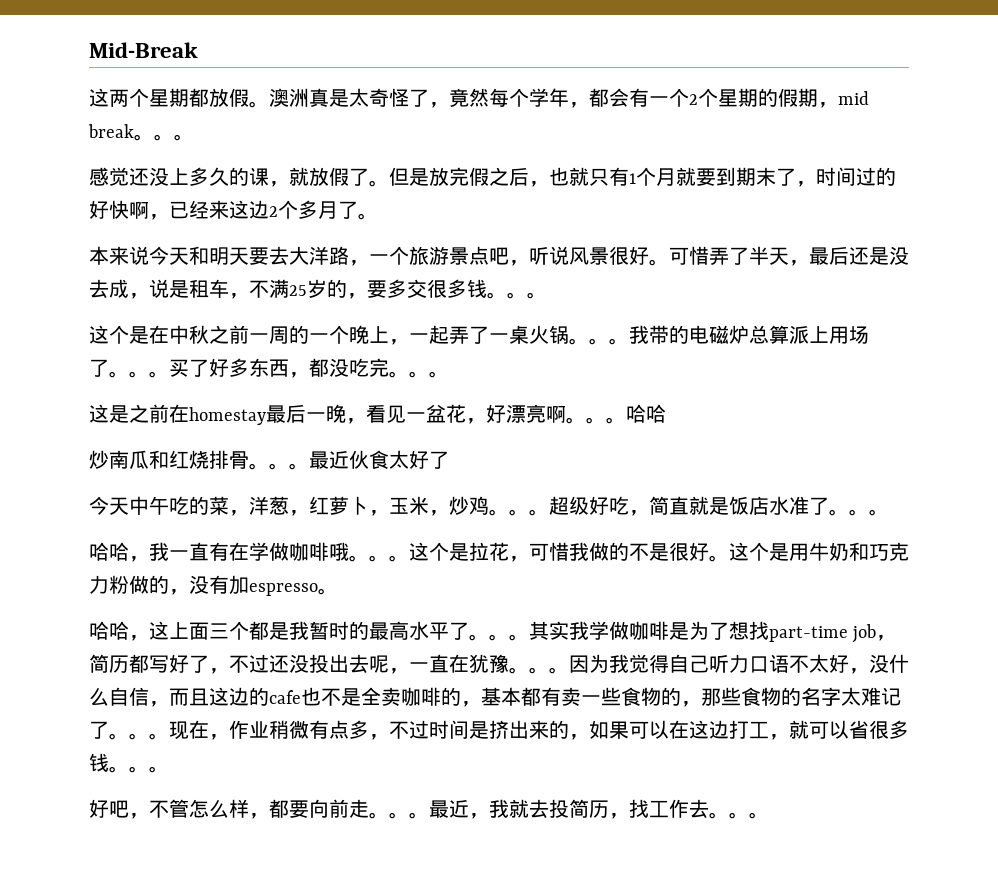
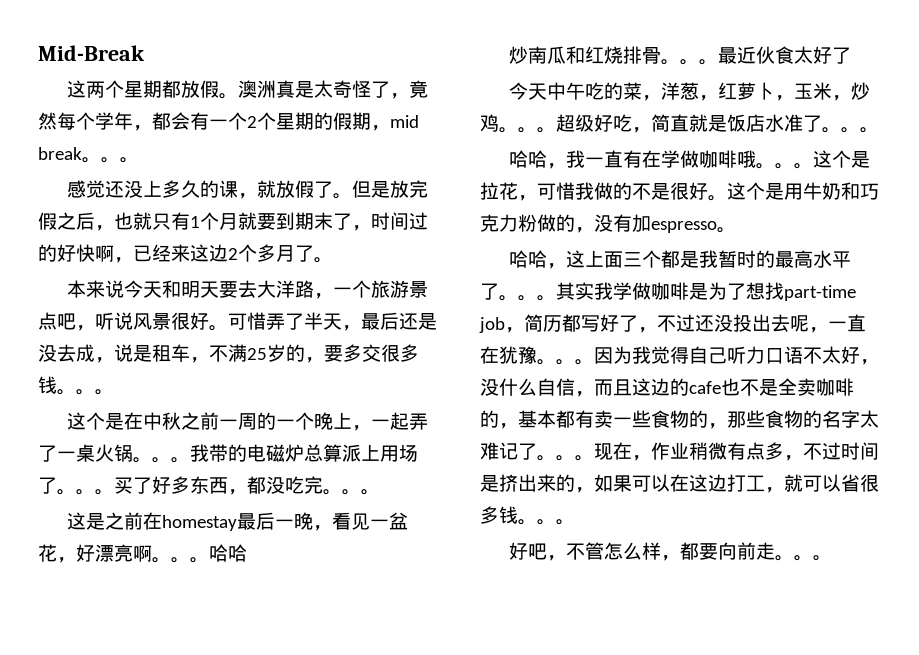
- 最近，我就去投简历，找工作去。。。

